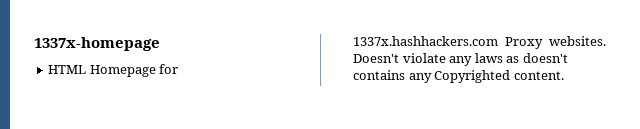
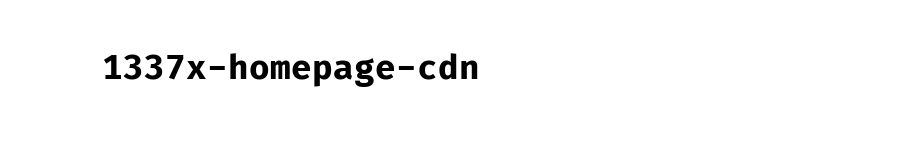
- 1337x-homepage
- HTML Homepage for 1337x.hashhackers.com Proxy websites. Doesn't violate any laws as doesn't contains any Copyrighted content.
+ 1337x-homepage-cdn

